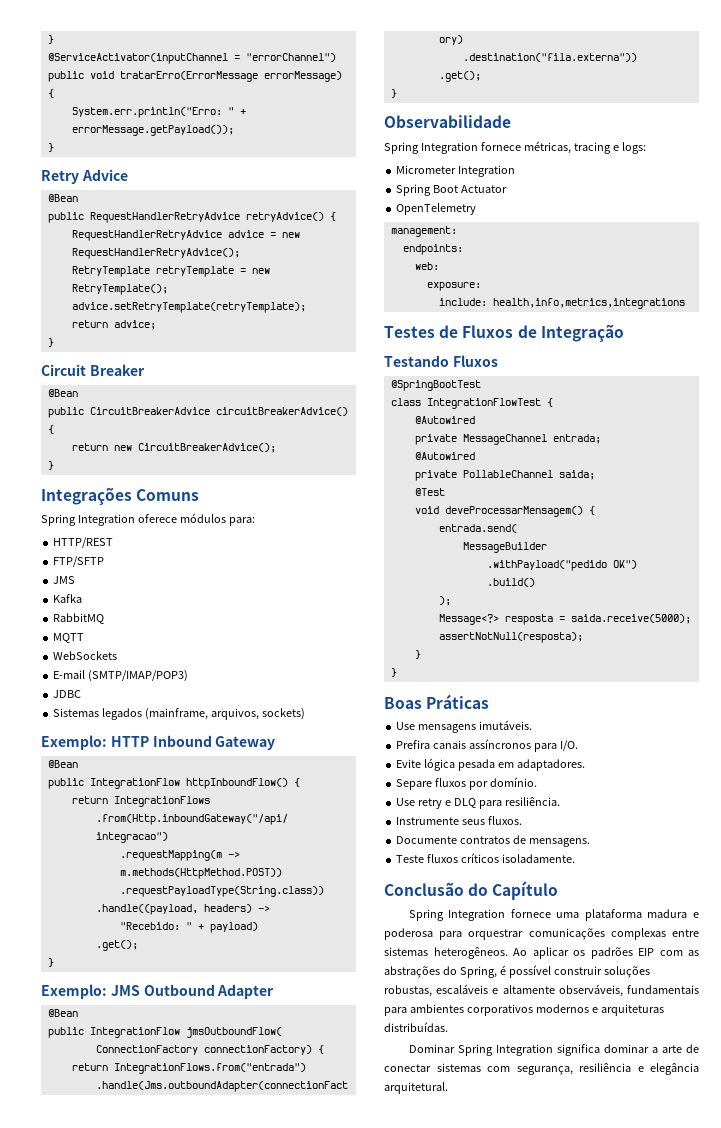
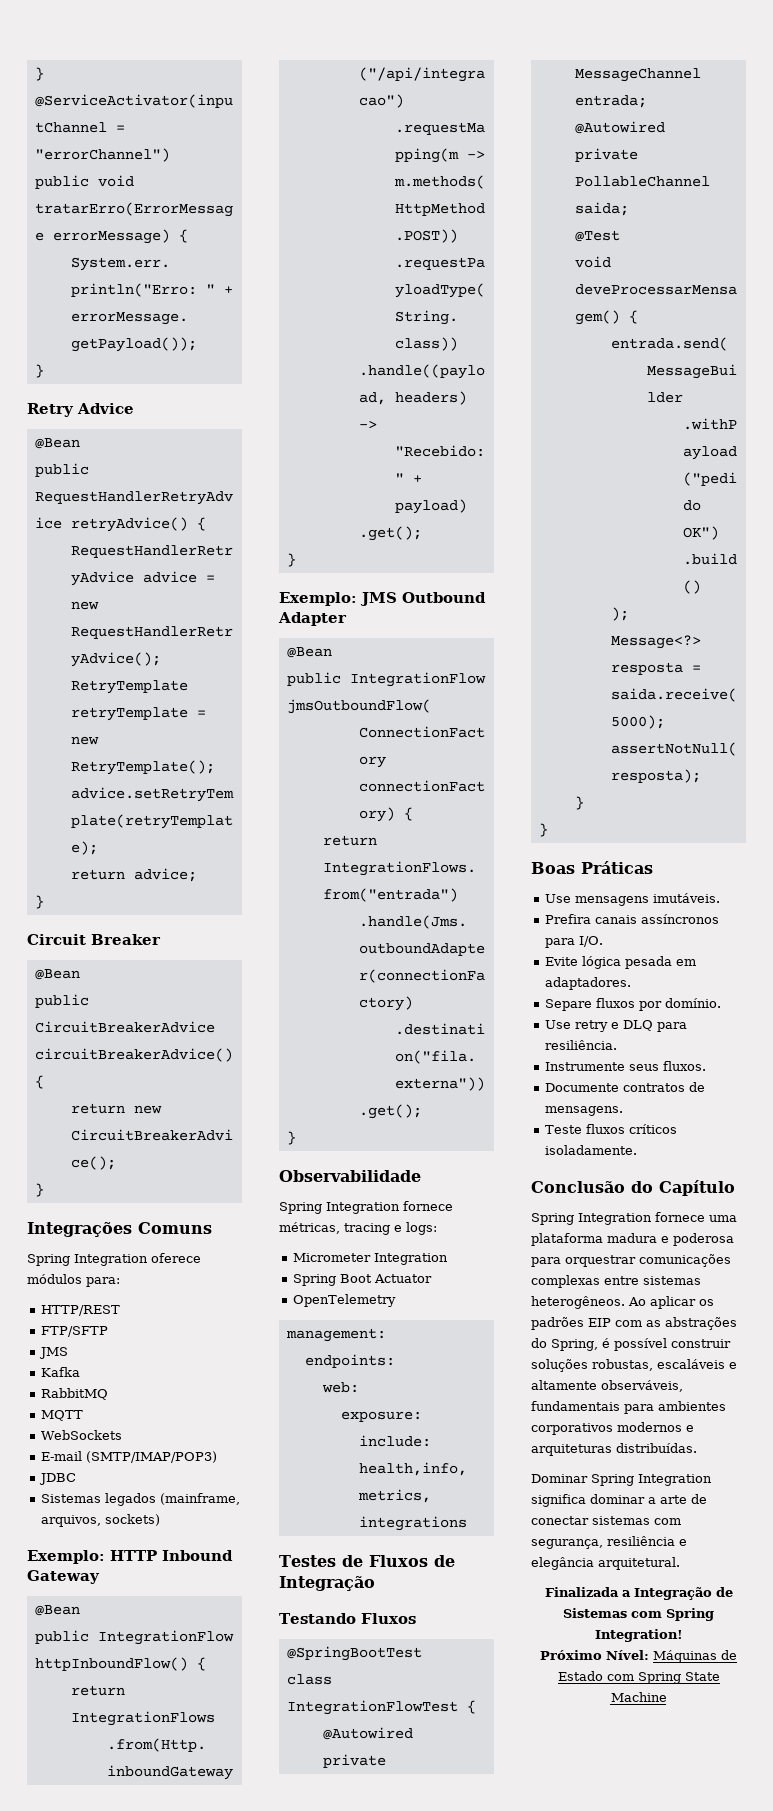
+ Finalizada a Integração de Sistemas com Spring Integration!
+ Próximo Nível: Máquinas de Estado com Spring State Machine

